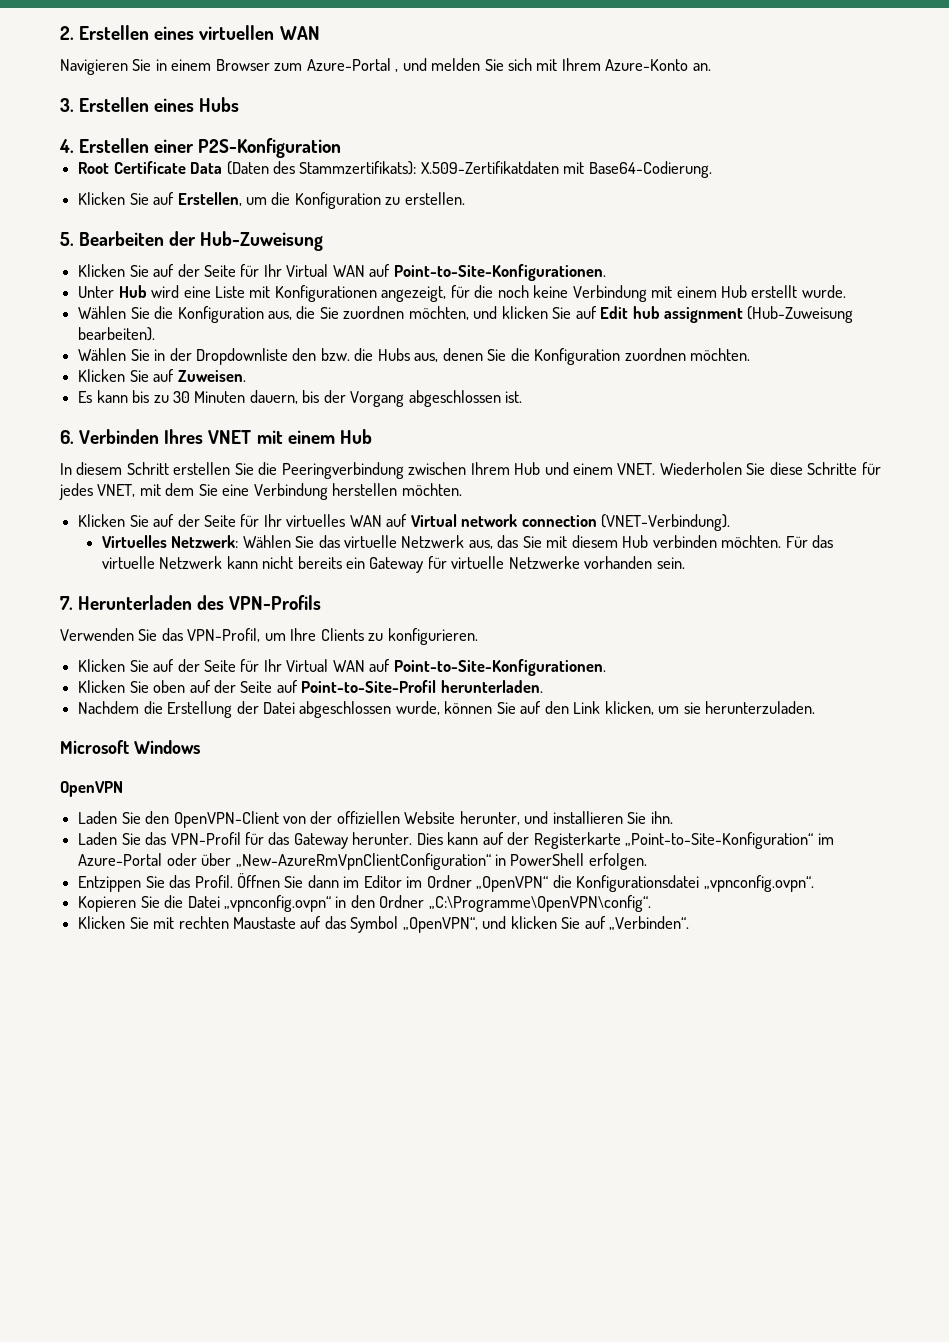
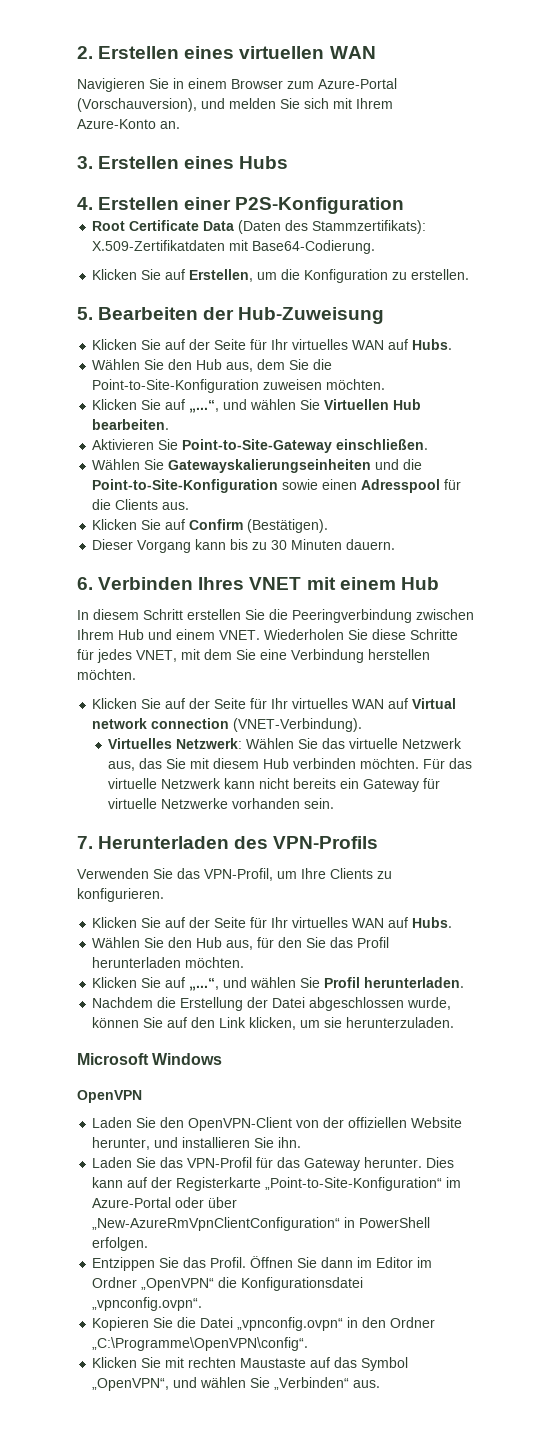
- Navigieren Sie in einem Browser zum Azure-Portal , und melden Sie sich mit Ihrem Azure-Konto an.
+ Navigieren Sie in einem Browser zum Azure-Portal (Vorschauversion), und melden Sie sich mit Ihrem Azure-Konto an.
  5. Bearbeiten der Hub-Zuweisung
- Klicken Sie auf der Seite für Ihr Virtual WAN auf Point-to-Site-Konfigurationen.
- Unter Hub wird eine Liste mit Konfigurationen angezeigt, für die noch keine Verbindung mit einem Hub erstellt wurde.
- Wählen Sie die Konfiguration aus, die Sie zuordnen möchten, und klicken Sie auf Edit hub assignment (Hub-Zuweisung bearbeiten).
- Wählen Sie in der Dropdownliste den bzw. die Hubs aus, denen Sie die Konfiguration zuordnen möchten.
- Klicken Sie auf Zuweisen.
- Es kann bis zu 30 Minuten dauern, bis der Vorgang abgeschlossen ist.
+ Klicken Sie auf der Seite für Ihr virtuelles WAN auf Hubs.
+ Wählen Sie den Hub aus, dem Sie die Point-to-Site-Konfiguration zuweisen möchten.
+ Klicken Sie auf „...“, und wählen Sie Virtuellen Hub bearbeiten.
+ Aktivieren Sie Point-to-Site-Gateway einschließen.
+ Wählen Sie Gatewayskalierungseinheiten und die Point-to-Site-Konfiguration sowie einen Adresspool für die Clients aus.
+ Klicken Sie auf Confirm (Bestätigen).
+ Dieser Vorgang kann bis zu 30 Minuten dauern.
  Verwenden Sie das VPN-Profil, um Ihre Clients zu konfigurieren.
- Klicken Sie auf der Seite für Ihr Virtual WAN auf Point-to-Site-Konfigurationen.
- Klicken Sie oben auf der Seite auf Point-to-Site-Profil herunterladen.
+ Klicken Sie auf der Seite für Ihr virtuelles WAN auf Hubs.
+ Wählen Sie den Hub aus, für den Sie das Profil herunterladen möchten.
+ Klicken Sie auf „...“, und wählen Sie Profil herunterladen.
- Klicken Sie mit rechten Maustaste auf das Symbol „OpenVPN“, und klicken Sie auf „Verbinden“.
+ Klicken Sie mit rechten Maustaste auf das Symbol „OpenVPN“, und wählen Sie „Verbinden“ aus.

